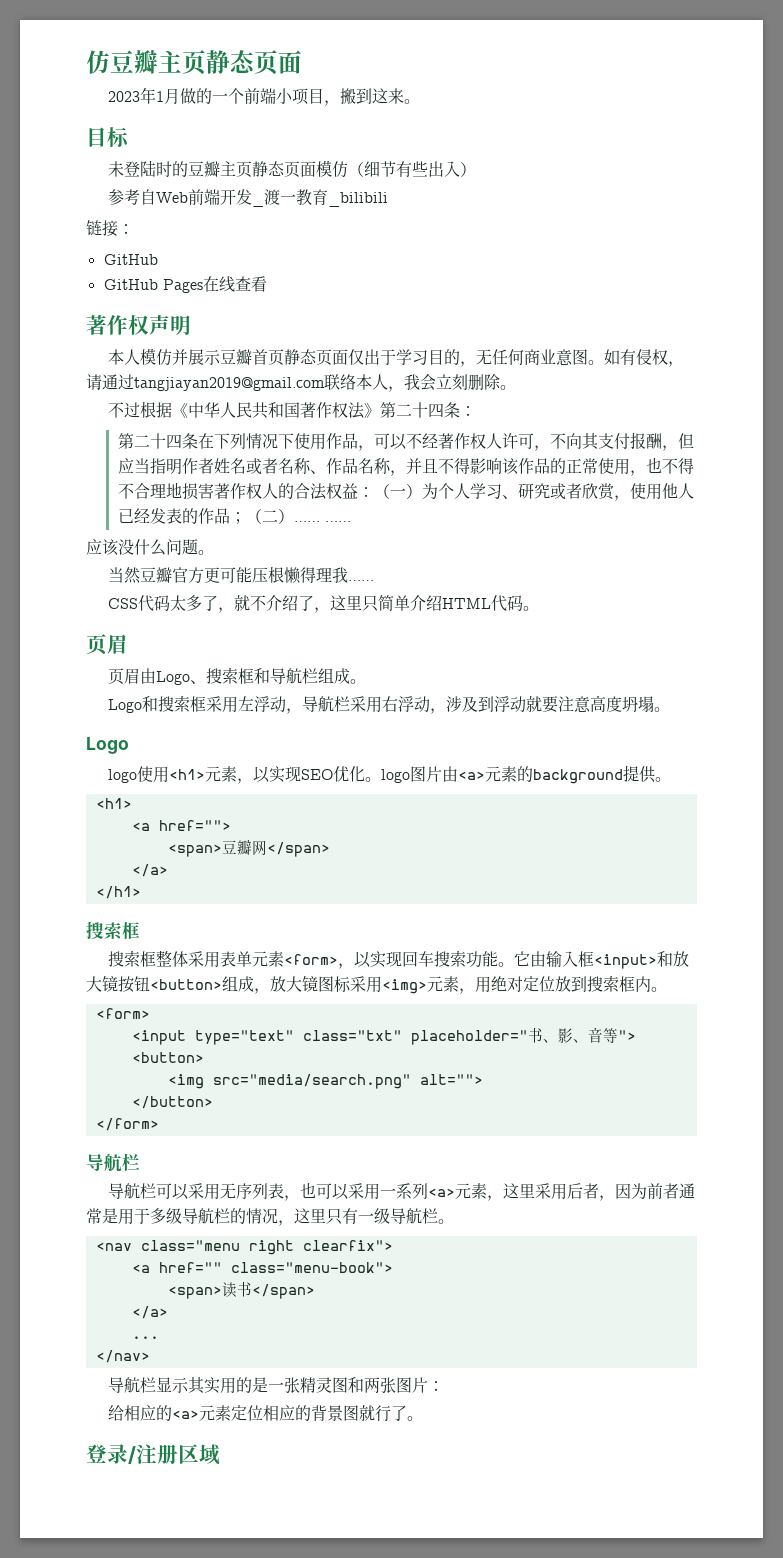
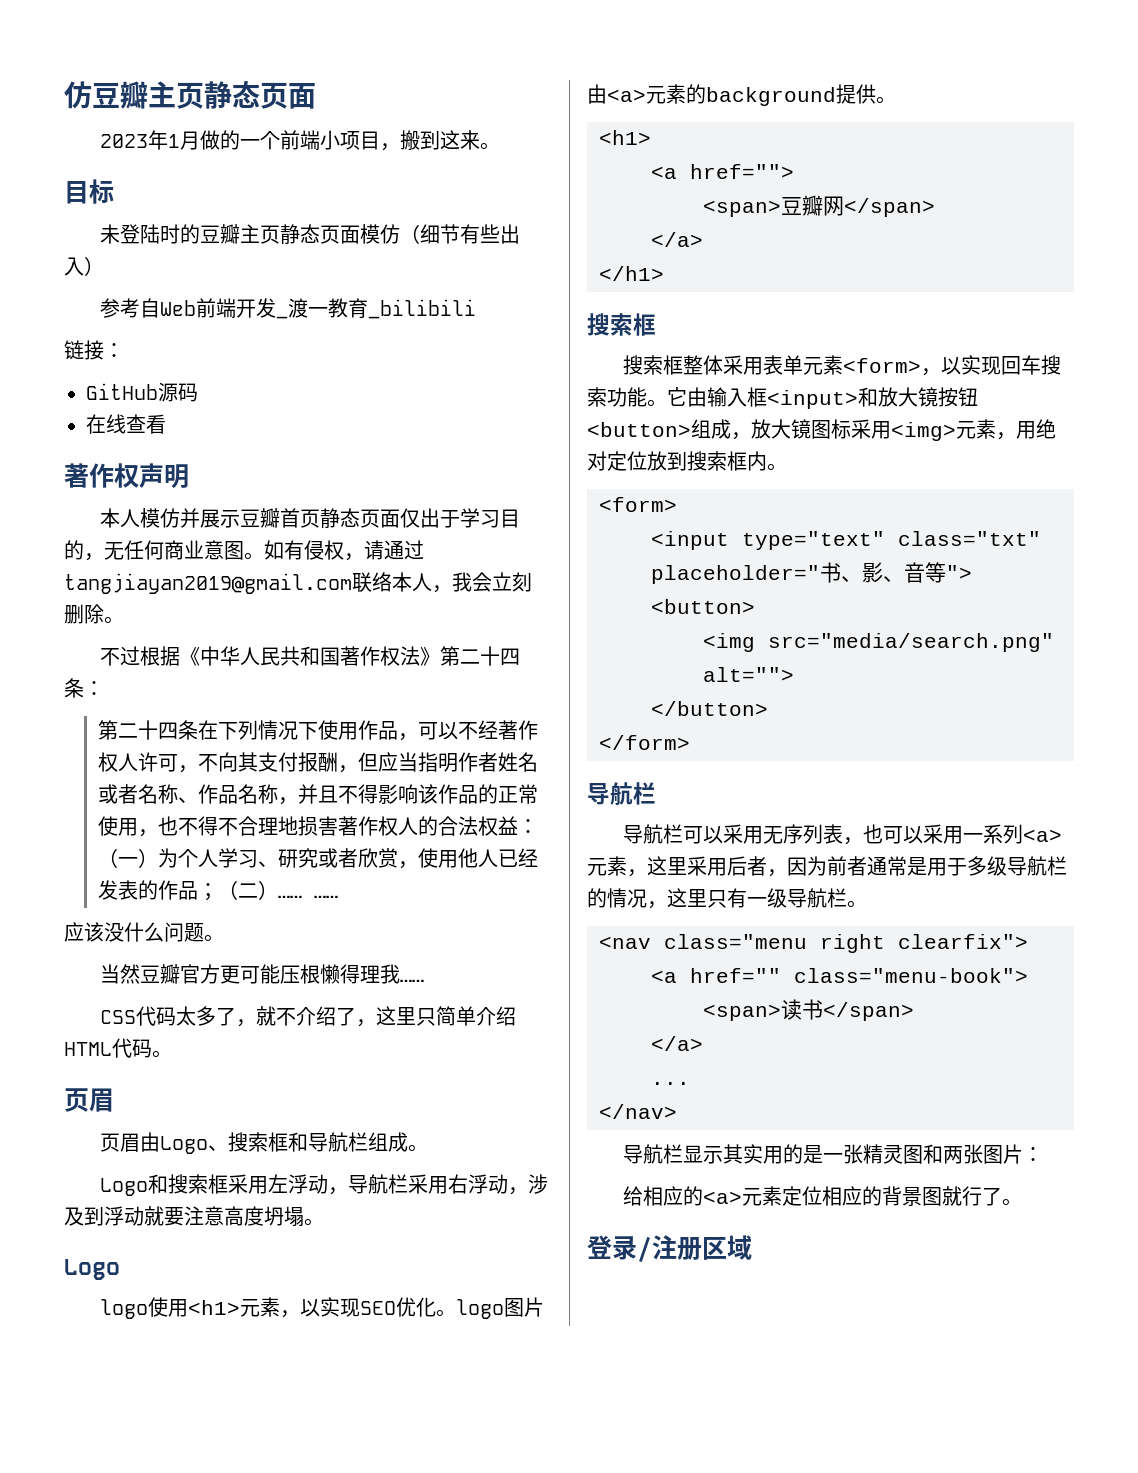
  链接：
- GitHub
- GitHub Pages在线查看
+ GitHub源码
+ 在线查看

